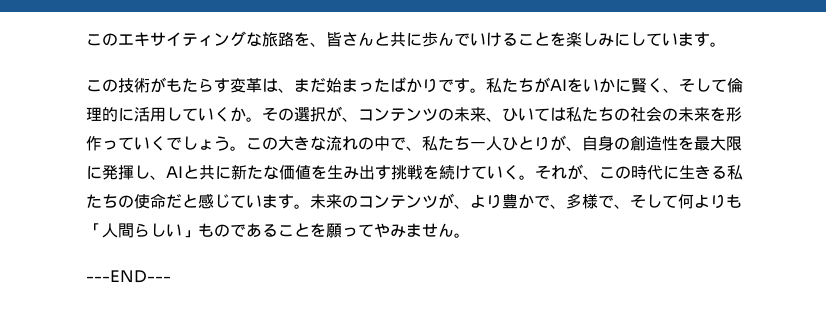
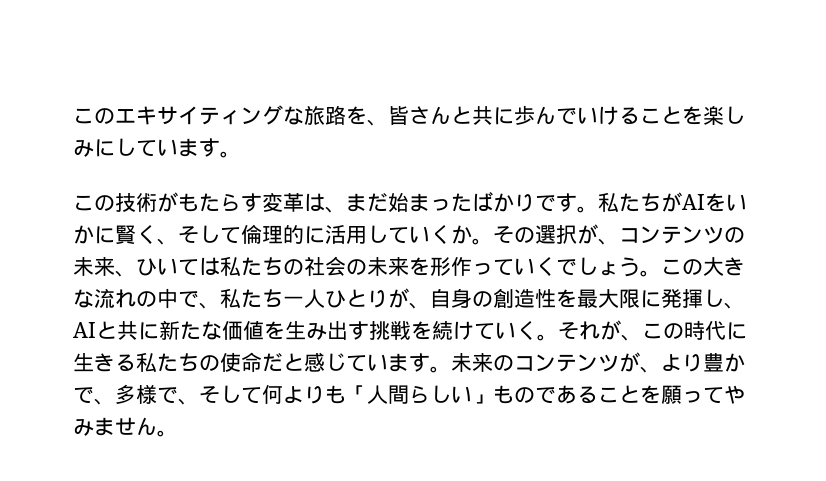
- ---END---

